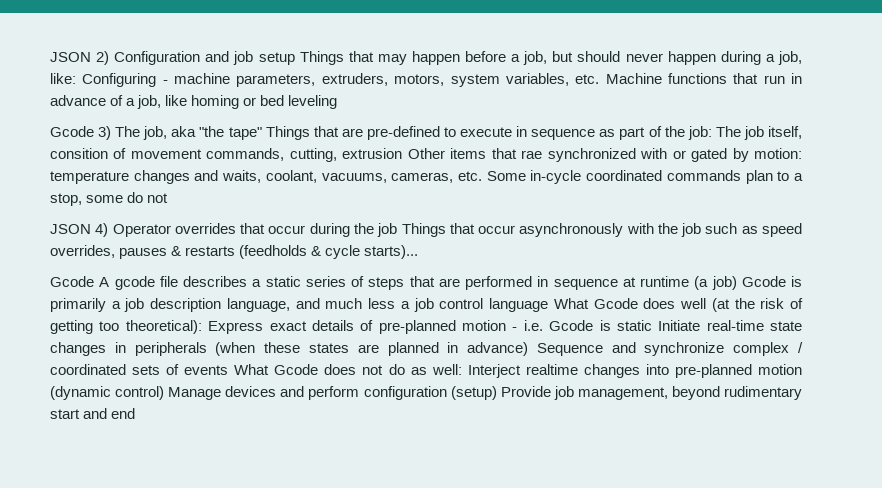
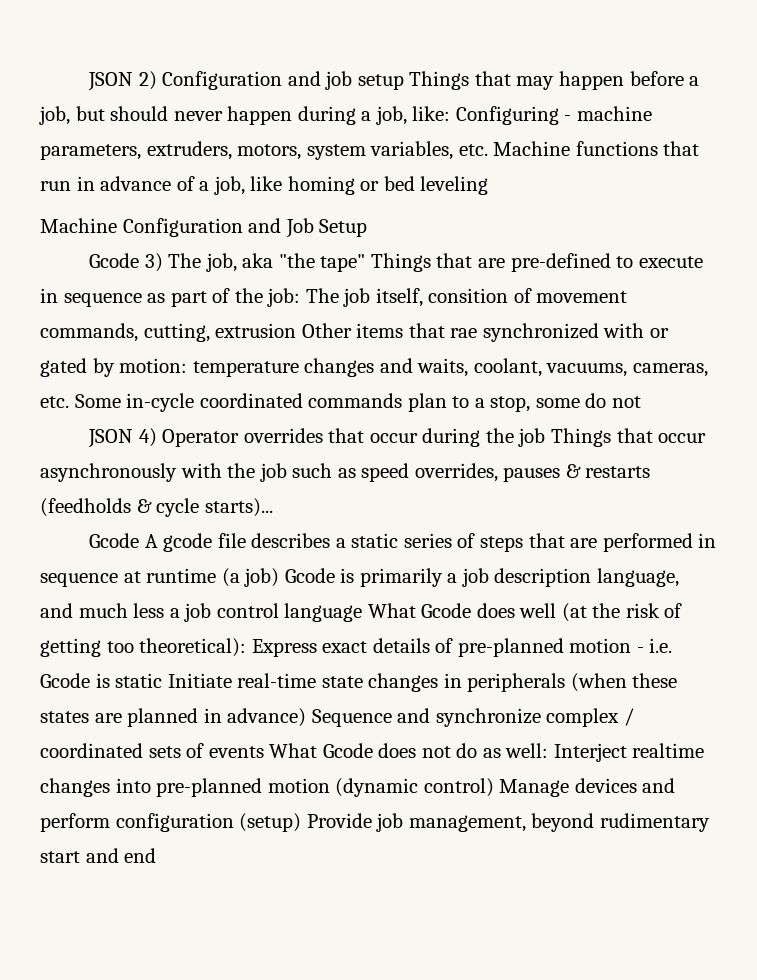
+ Machine Configuration and Job Setup

